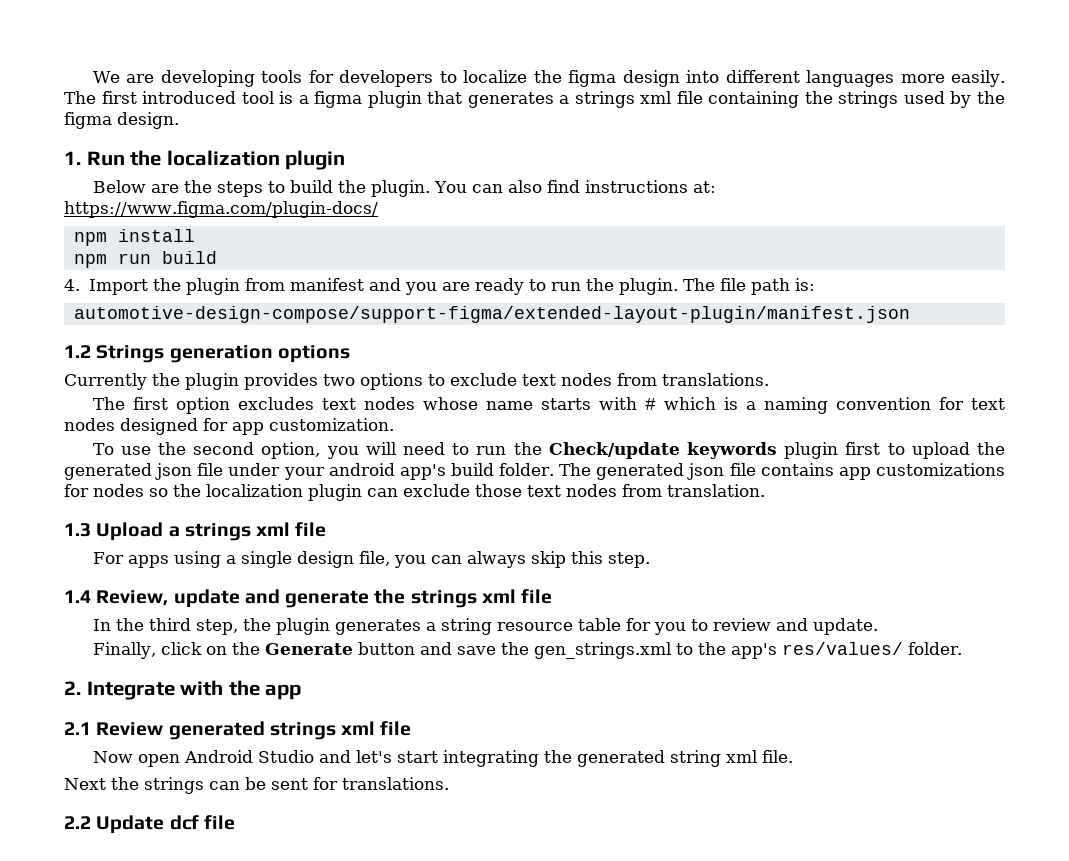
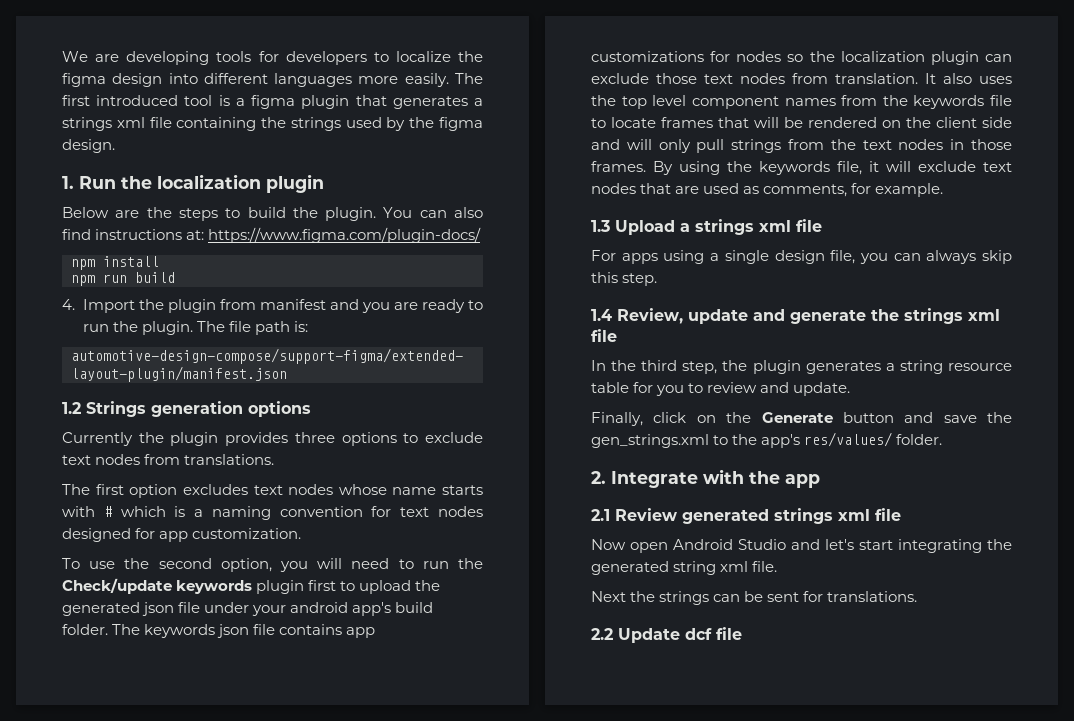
- Currently the plugin provides two options to exclude text nodes from translations.
+ Currently the plugin provides three options to exclude text nodes from translations.
- The generated json file contains app customizations for nodes so the localization plugin can exclude those text nodes from translation.
+ The keywords json file contains app customizations for nodes so the localization plugin can exclude those text nodes from translation. It also uses the top level component names from the keywords file to locate frames that will be rendered on the client side and will only pull strings from the text nodes in those frames. By using the keywords file, it will exclude text nodes that are used as comments, for example.

